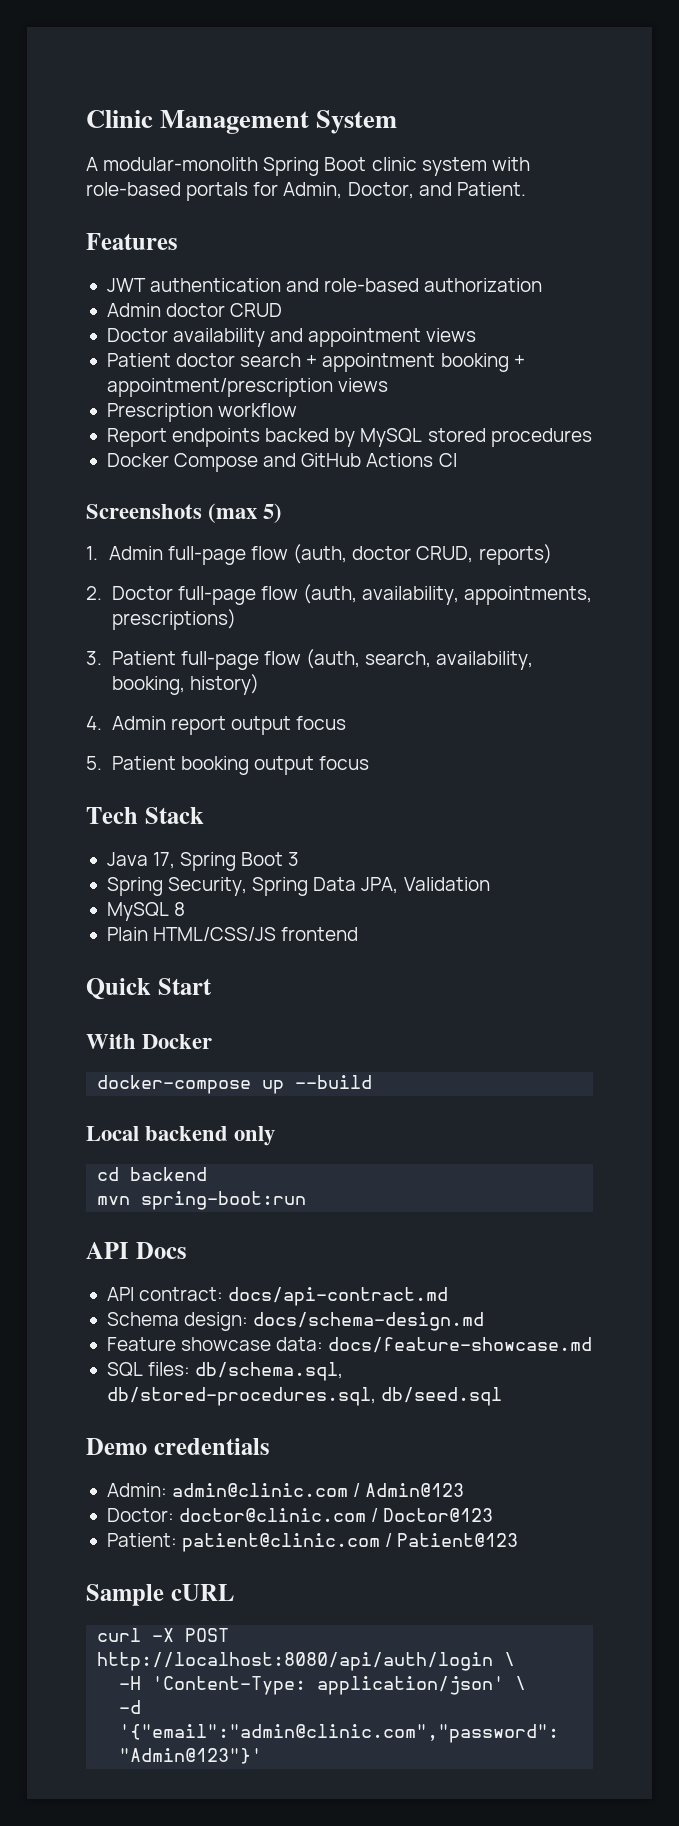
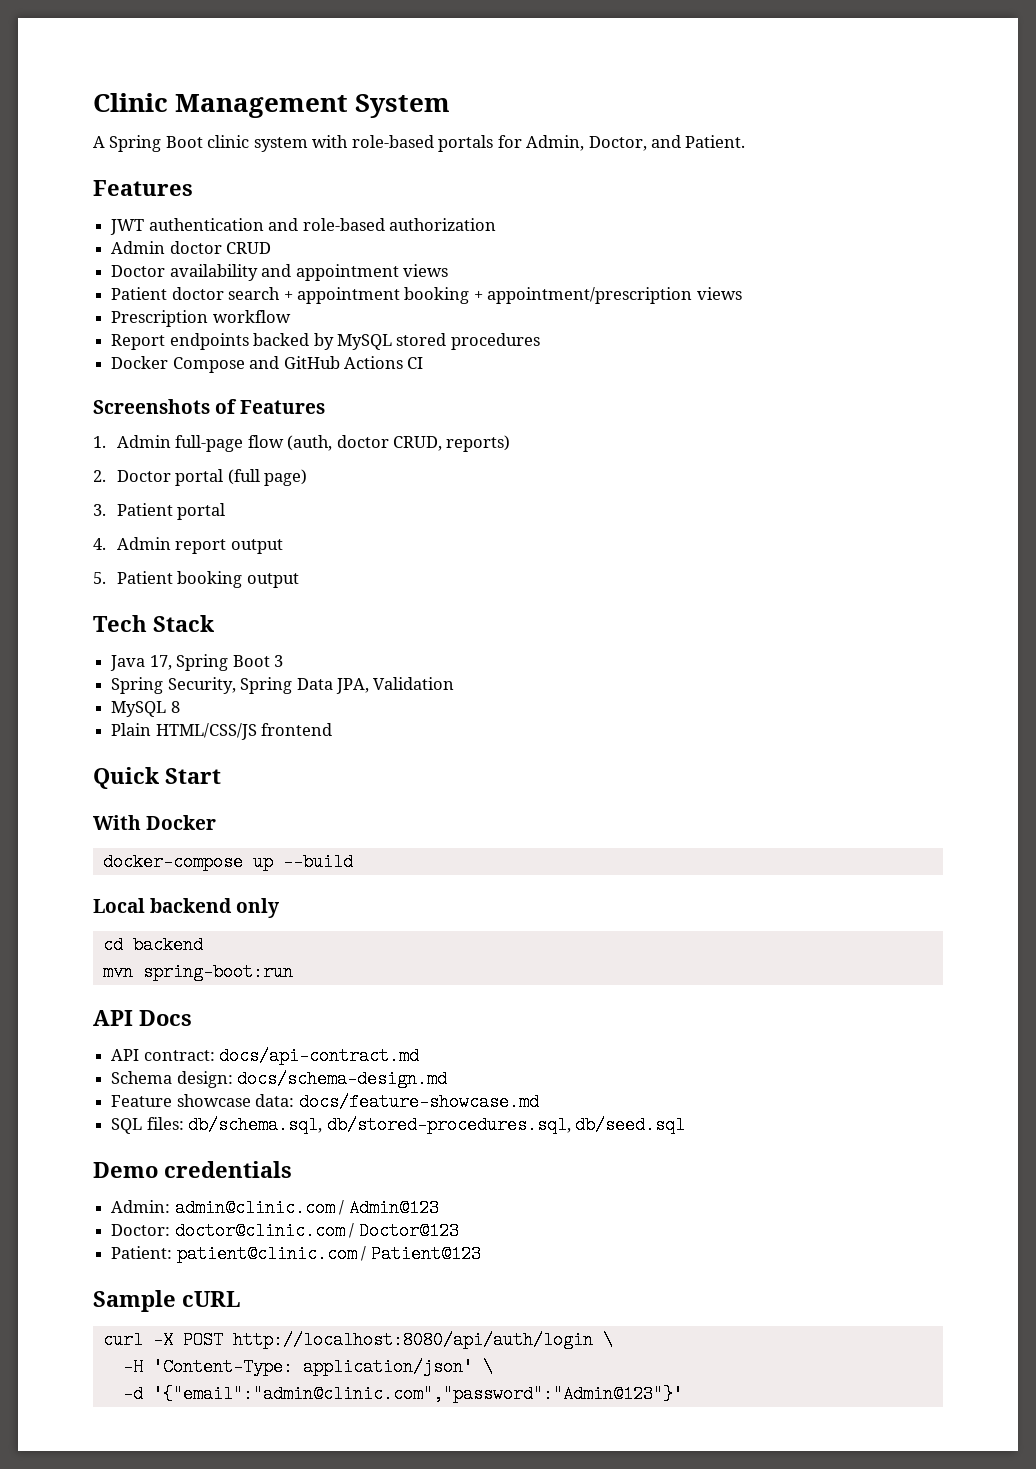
- A modular-monolith Spring Boot clinic system with role-based portals for Admin, Doctor, and Patient.
+ A Spring Boot clinic system with role-based portals for Admin, Doctor, and Patient.
- Screenshots (max 5)
+ Screenshots of Features
- 2. Doctor full-page flow (auth, availability, appointments, prescriptions)
- 3. Patient full-page flow (auth, search, availability, booking, history)
+ 2. Doctor portal (full page)
+ 3. Patient portal
- 4. Admin report output focus
+ 4. Admin report output
- 5. Patient booking output focus
+ 5. Patient booking output

